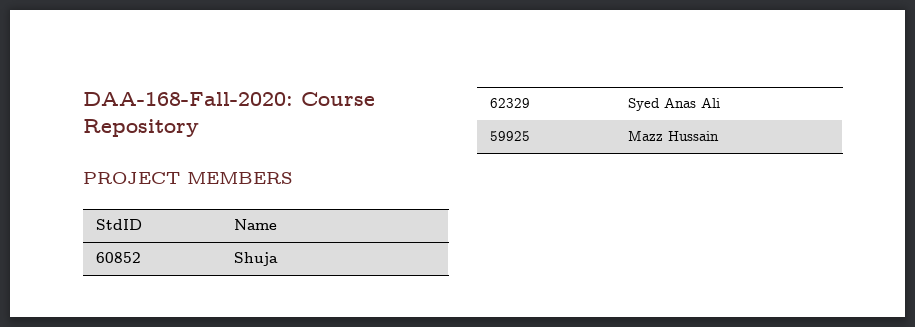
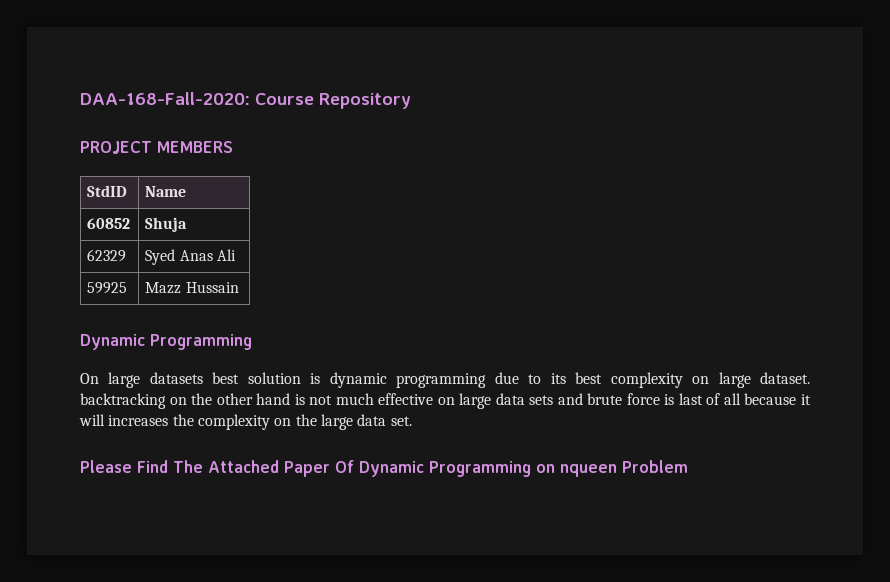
  59925 | Mazz Hussain
+ Dynamic Programming
+ On large datasets best solution is dynamic programming due to its best complexity on large dataset. backtracking on the other hand is not much effective on large data sets and brute force is last of all because it will increases the complexity on the large data set.
+ Please Find The Attached Paper Of Dynamic Programming on nqueen Problem

